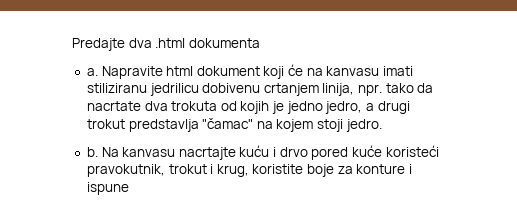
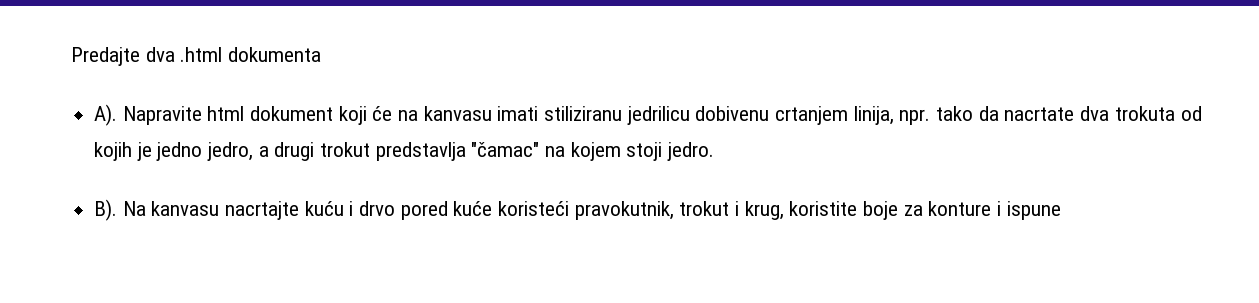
- a. Napravite html dokument koji će na kanvasu imati stiliziranu jedrilicu dobivenu crtanjem linija, npr. tako da nacrtate dva trokuta od kojih je jedno jedro, a drugi trokut predstavlja "čamac" na kojem stoji jedro.
+ A). Napravite html dokument koji će na kanvasu imati stiliziranu jedrilicu dobivenu crtanjem linija, npr. tako da nacrtate dva trokuta od kojih je jedno jedro, a drugi trokut predstavlja "čamac" na kojem stoji jedro.
- b. Na kanvasu nacrtajte kuću i drvo pored kuće koristeći pravokutnik, trokut i krug, koristite boje za konture i ispune
+ B). Na kanvasu nacrtajte kuću i drvo pored kuće koristeći pravokutnik, trokut i krug, koristite boje za konture i ispune

